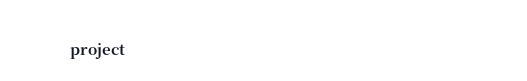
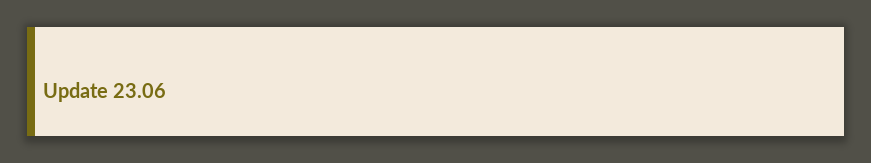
- project
+ Update 23.06

